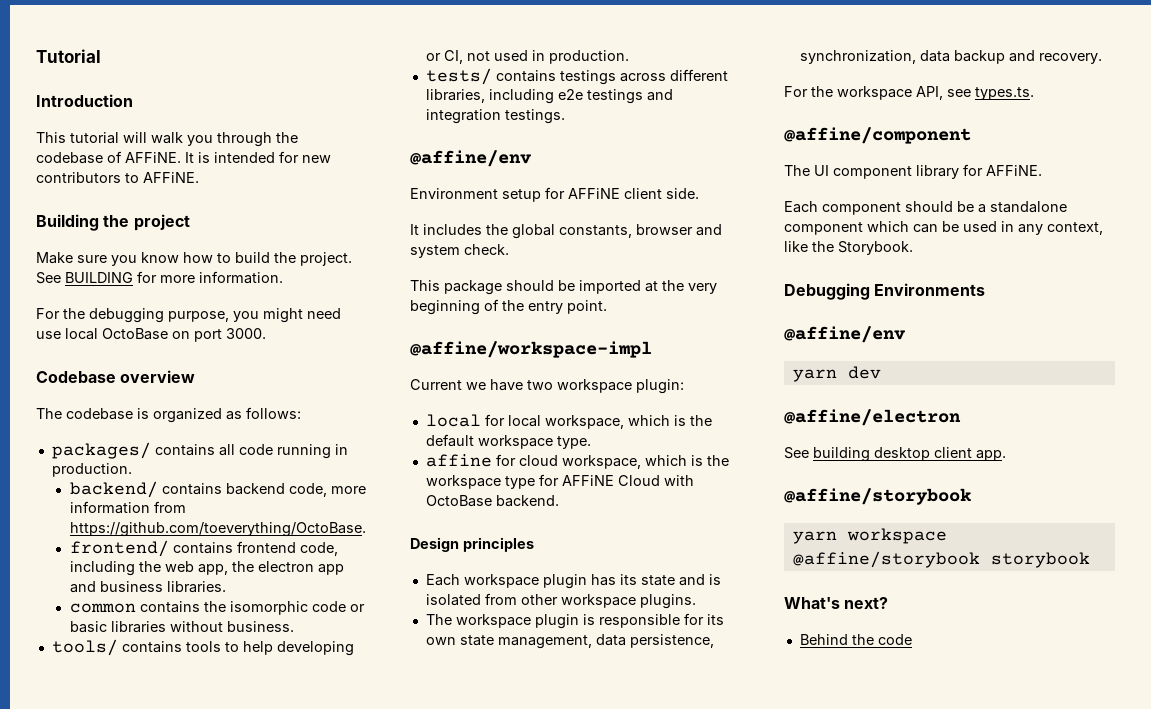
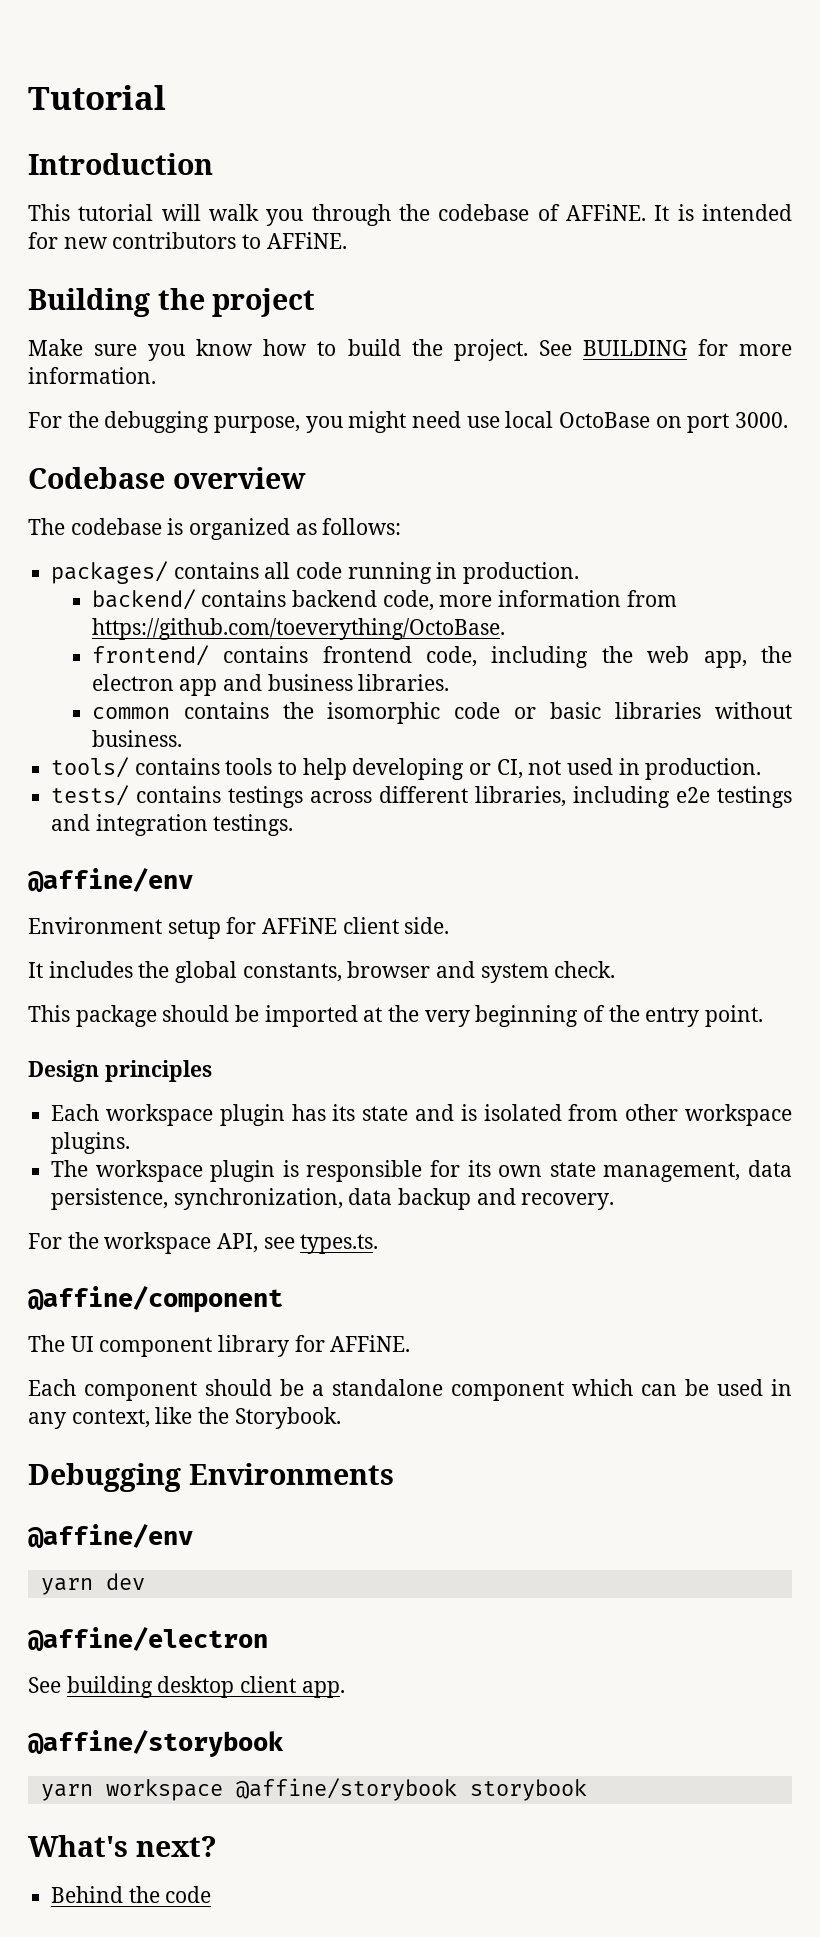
- @affine/workspace-impl
- Current we have two workspace plugin:
- local for local workspace, which is the default workspace type.
- affine for cloud workspace, which is the workspace type for AFFiNE Cloud with OctoBase backend.

